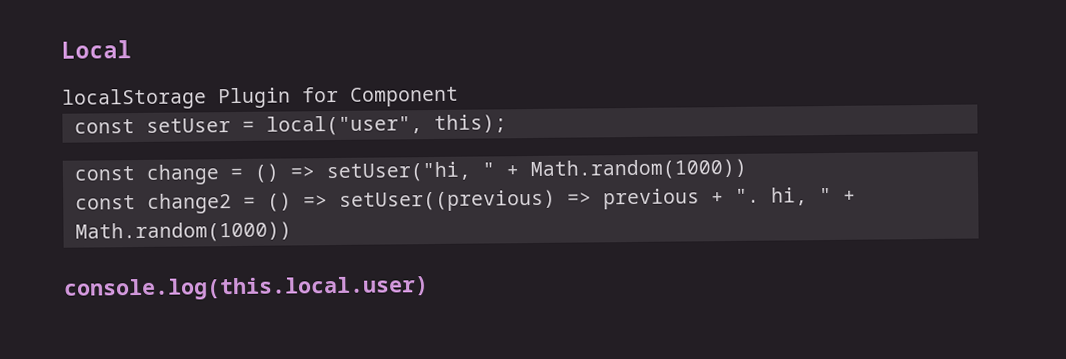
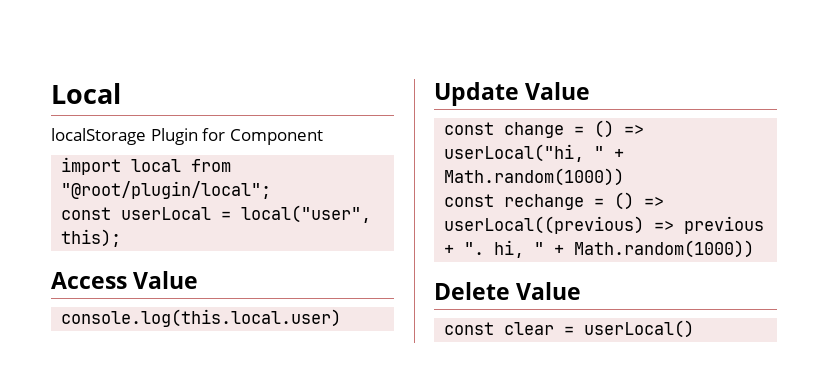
- const setUser = local("user", this);
+ import local from "@root/plugin/local";
+ const userLocal = local("user", this);
+ Access Value
+ console.log(this.local.user)
+ Update Value
- const change = () => setUser("hi, " + Math.random(1000))
+ const change = () => userLocal("hi, " + Math.random(1000))
- const change2 = () => setUser((previous) => previous + ". hi, " + Math.random(1000))
+ const rechange = () => userLocal((previous) => previous + ". hi, " + Math.random(1000))
- console.log(this.local.user)
+ Delete Value
+ const clear = userLocal()

